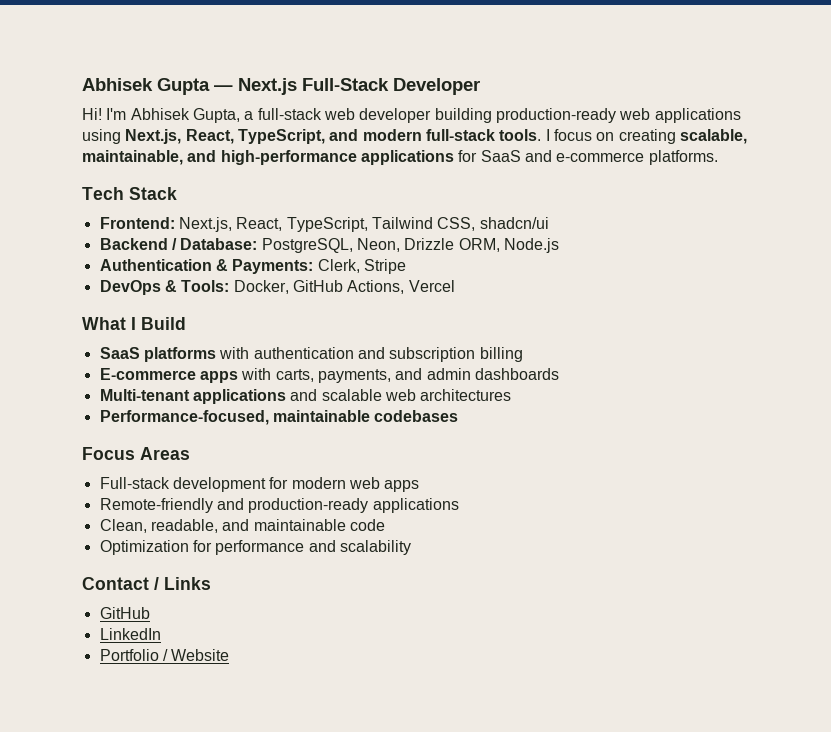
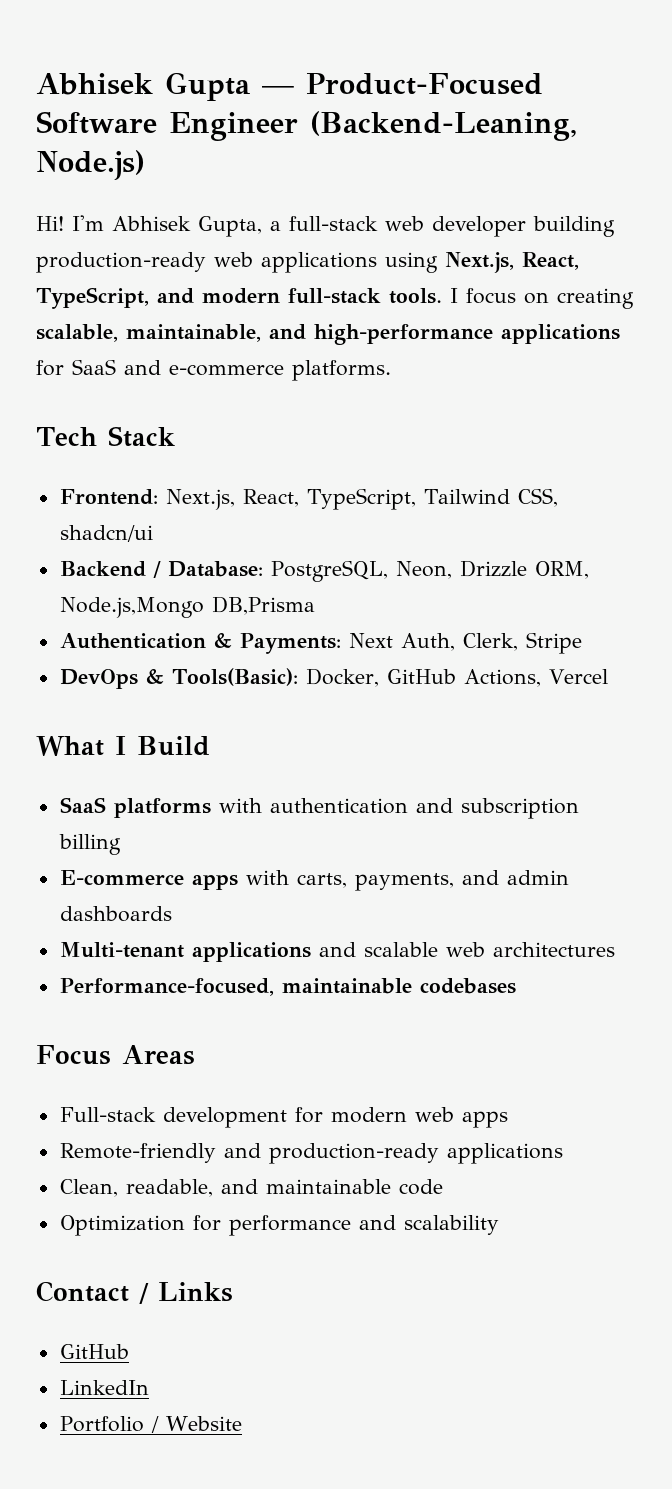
- Abhisek Gupta — Next.js Full-Stack Developer
+ Abhisek Gupta — Product-Focused Software Engineer (Backend-Leaning, Node.js)
- Backend / Database: PostgreSQL, Neon, Drizzle ORM, Node.js
+ Backend / Database: PostgreSQL, Neon, Drizzle ORM, Node.js,Mongo DB,Prisma
- Authentication & Payments: Clerk, Stripe
+ Authentication & Payments: Next Auth, Clerk, Stripe
- DevOps & Tools: Docker, GitHub Actions, Vercel
+ DevOps & Tools(Basic): Docker, GitHub Actions, Vercel

